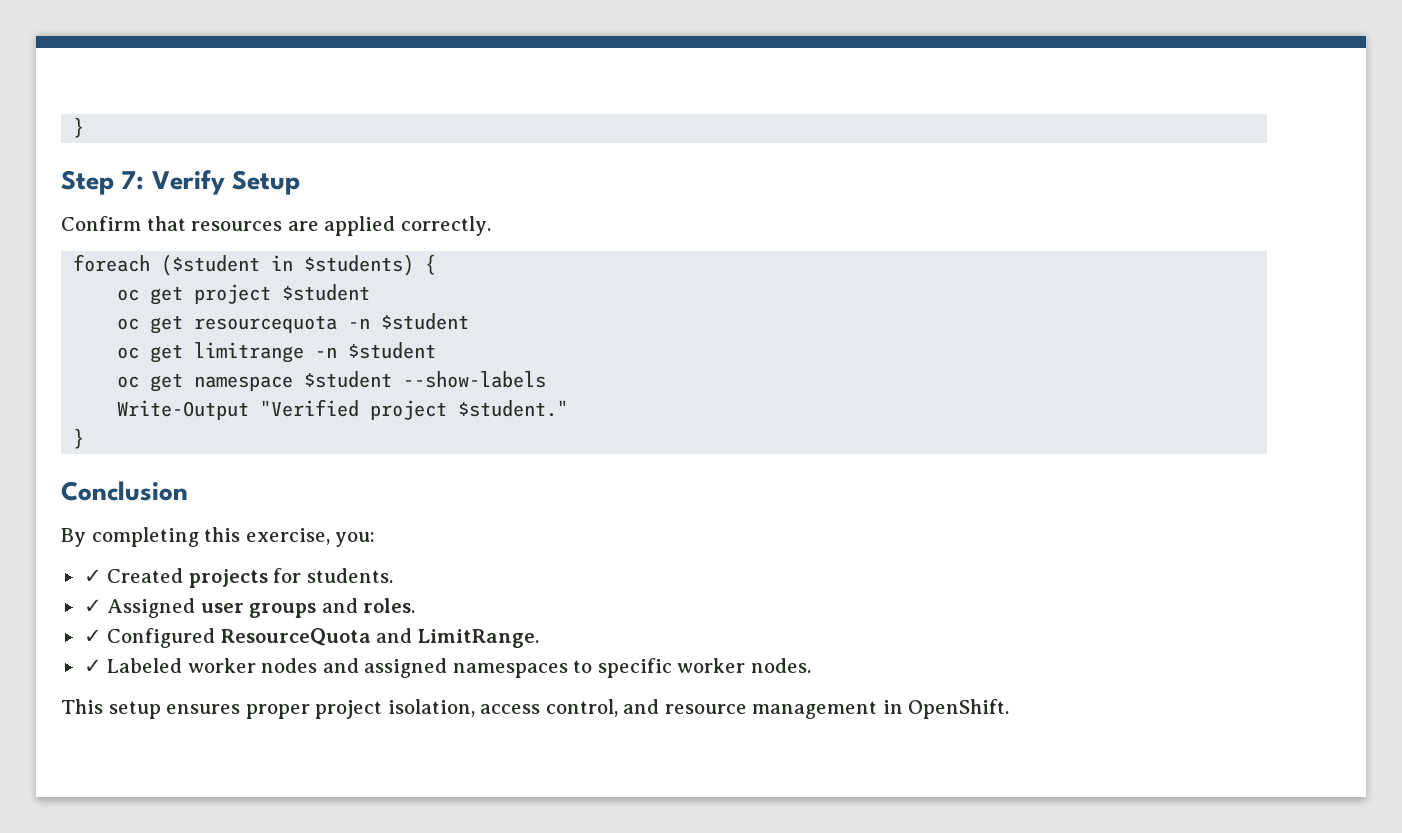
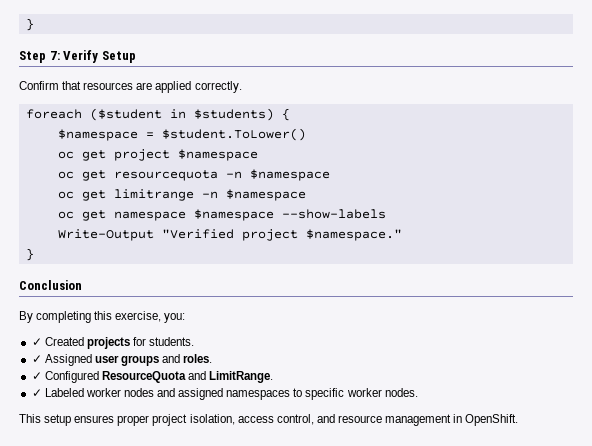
+ $namespace = $student.ToLower()
- oc get project $student
+ oc get project $namespace
- oc get resourcequota -n $student
+ oc get resourcequota -n $namespace
- oc get limitrange -n $student
+ oc get limitrange -n $namespace
- oc get namespace $student --show-labels
+ oc get namespace $namespace --show-labels
- Write-Output "Verified project $student."
+ Write-Output "Verified project $namespace."

